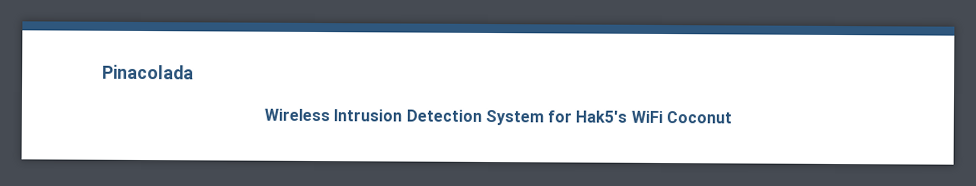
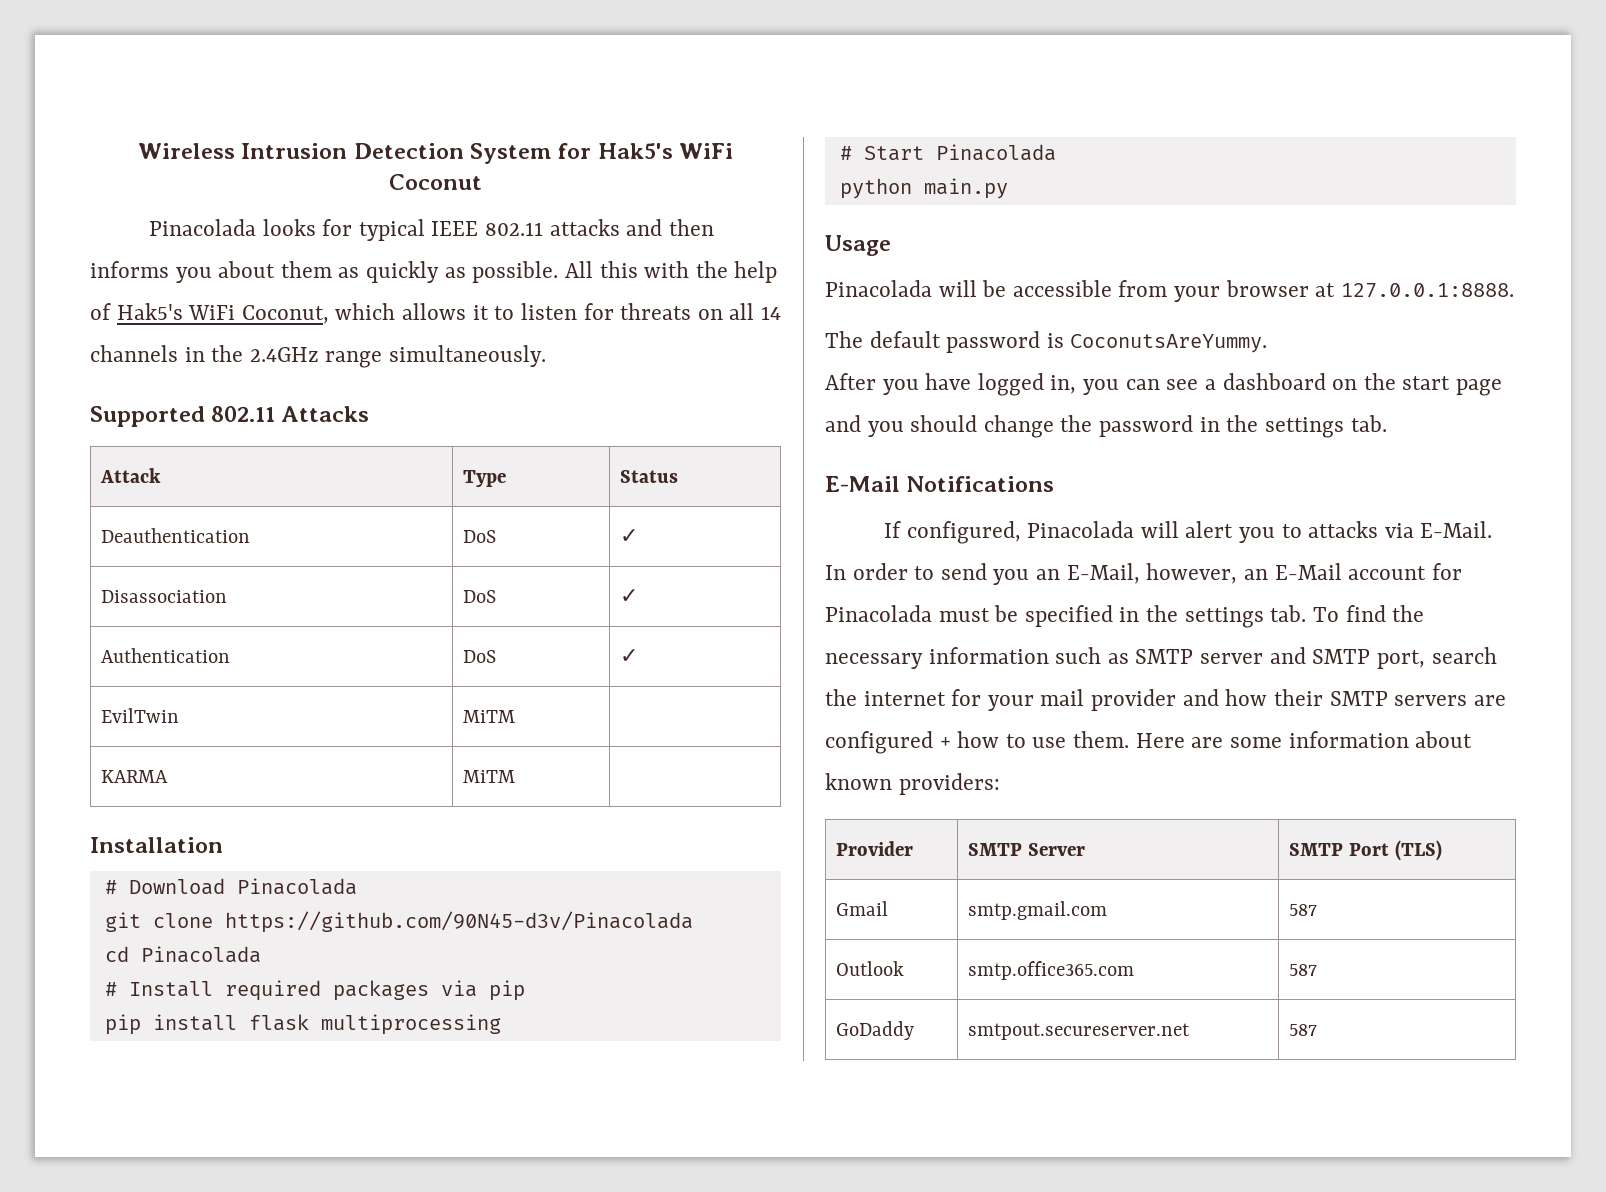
- Pinacolada
+ Pinacolada looks for typical IEEE 802.11 attacks and then informs you about them as quickly as possible. All this with the help of Hak5's WiFi Coconut, which allows it to listen for threats on all 14 channels in the 2.4GHz range simultaneously.
+ Supported 802.11 Attacks
+ Attack | Type | Status
+ Deauthentication | DoS | ✓
+ Disassociation | DoS | ✓
+ Authentication | DoS | ✓
+ EvilTwin | MiTM |
+ KARMA | MiTM |
+ Installation
+ # Download Pinacolada
+ git clone https://github.com/90N45-d3v/Pinacolada
+ cd Pinacolada
+ # Install required packages via pip
+ pip install flask multiprocessing
+ # Start Pinacolada
+ python main.py
+ Usage
+ Pinacolada will be accessible from your browser at 127.0.0.1:8888.
+ The default password is CoconutsAreYummy.
+ After you have logged in, you can see a dashboard on the start page and you should change the password in the settings tab.
+ E-Mail Notifications
+ If configured, Pinacolada will alert you to attacks via E-Mail. In order to send you an E-Mail, however, an E-Mail account for Pinacolada must be specified in the settings tab. To find the necessary information such as SMTP server and SMTP port, search the internet for your mail provider and how their SMTP servers are configured + how to use them. Here are some information about known providers:
+ Provider | SMTP Server | SMTP Port (TLS)
+ Gmail | smtp.gmail.com | 587
+ Outlook | smtp.office365.com | 587
+ GoDaddy | smtpout.secureserver.net | 587

